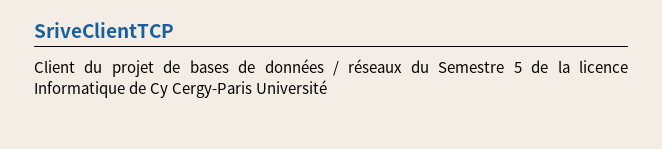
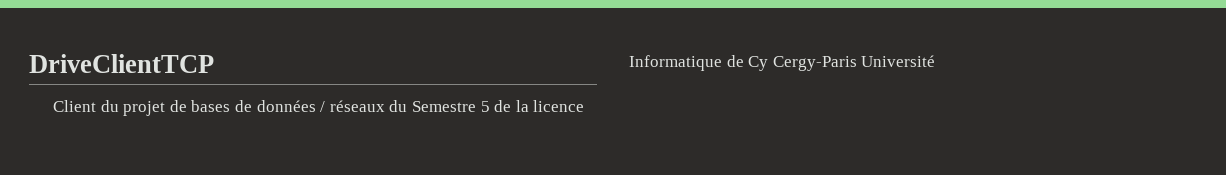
- SriveClientTCP
+ DriveClientTCP

